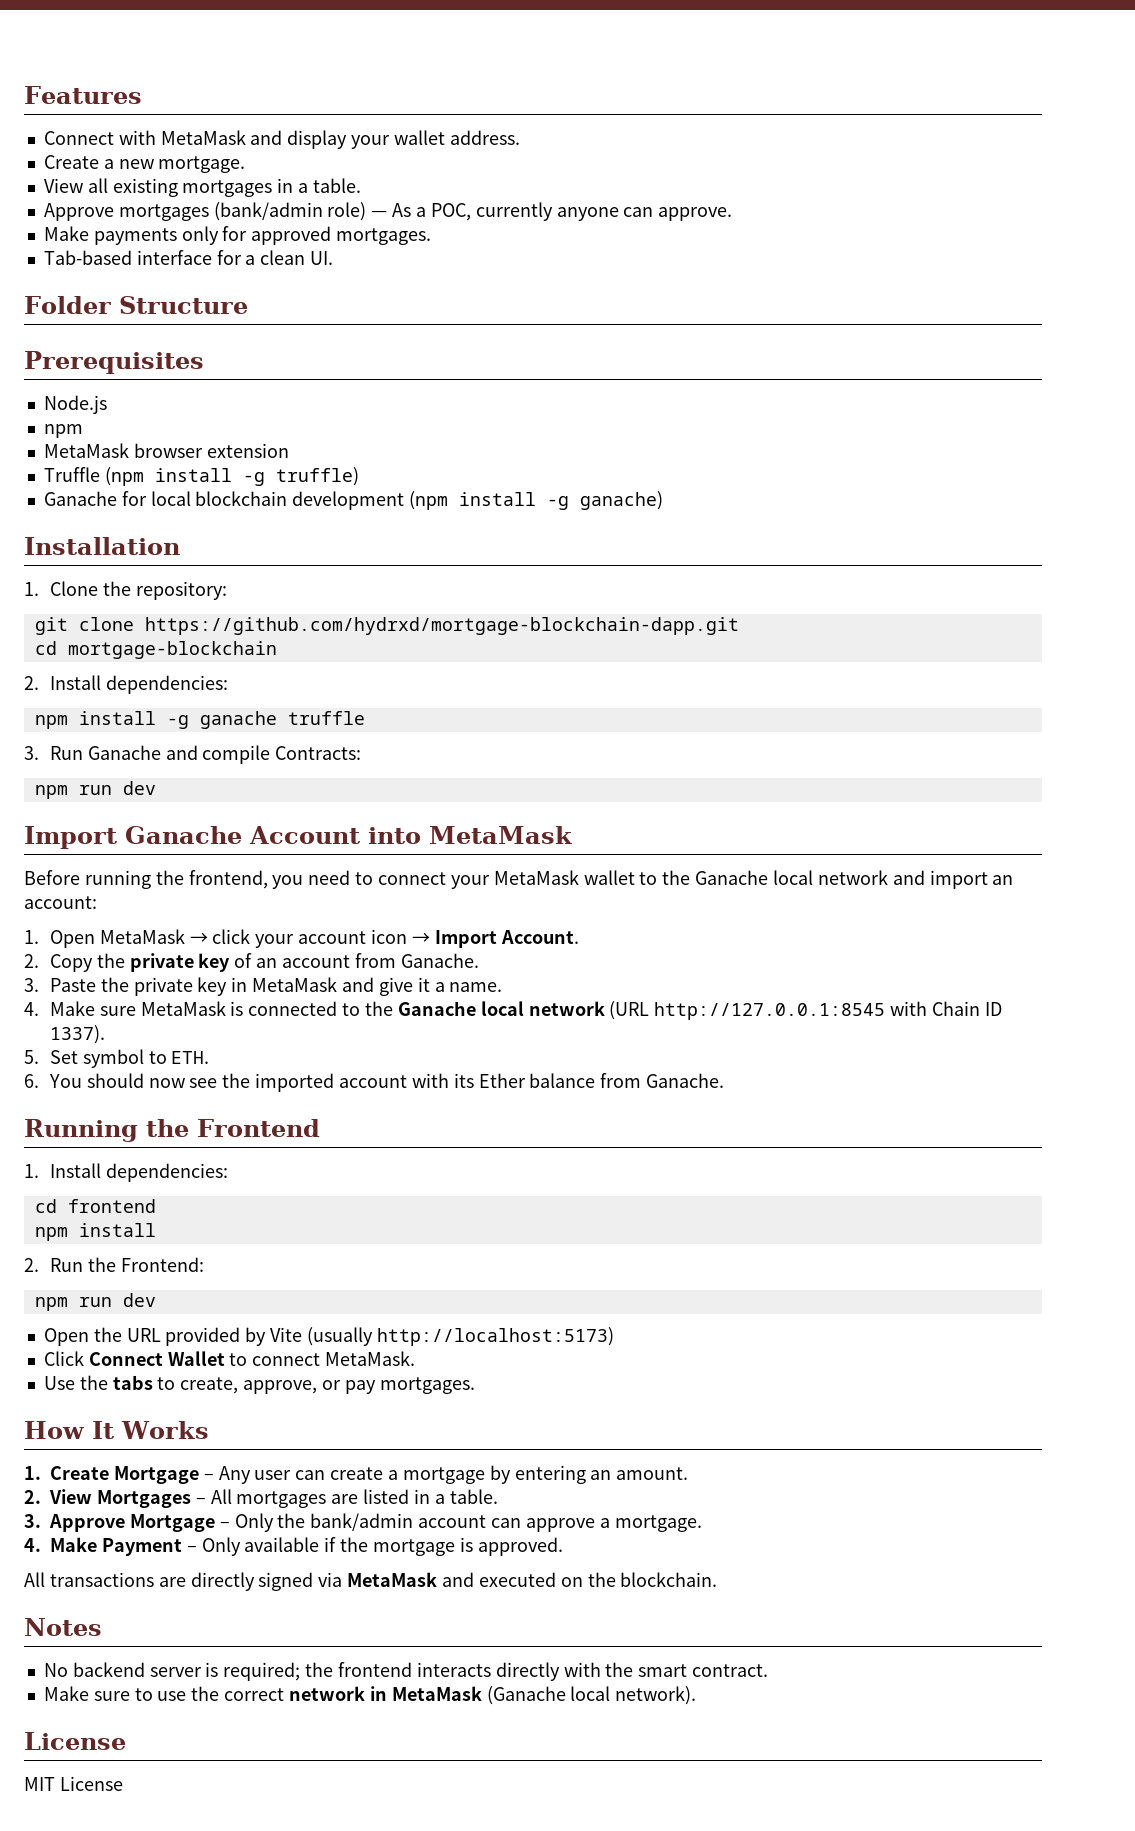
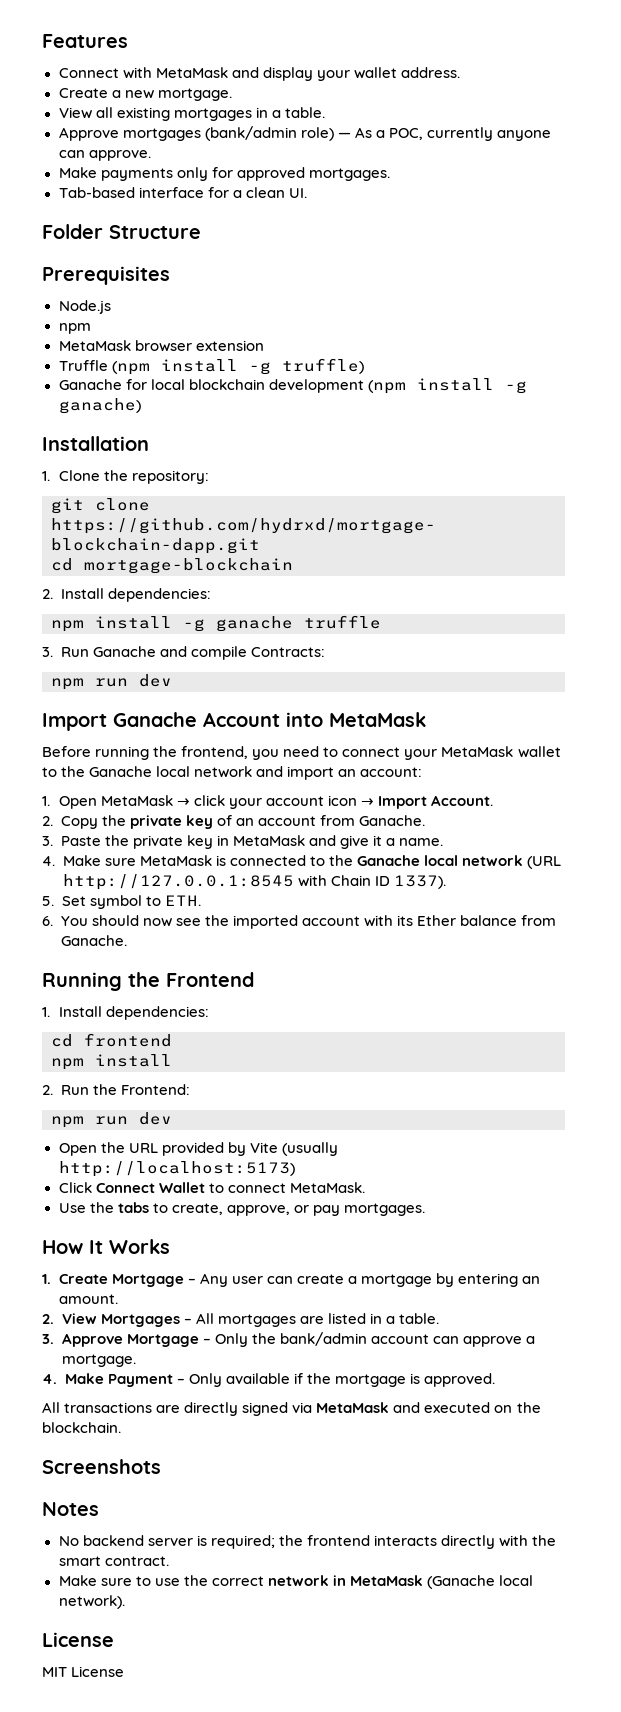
+ Screenshots

